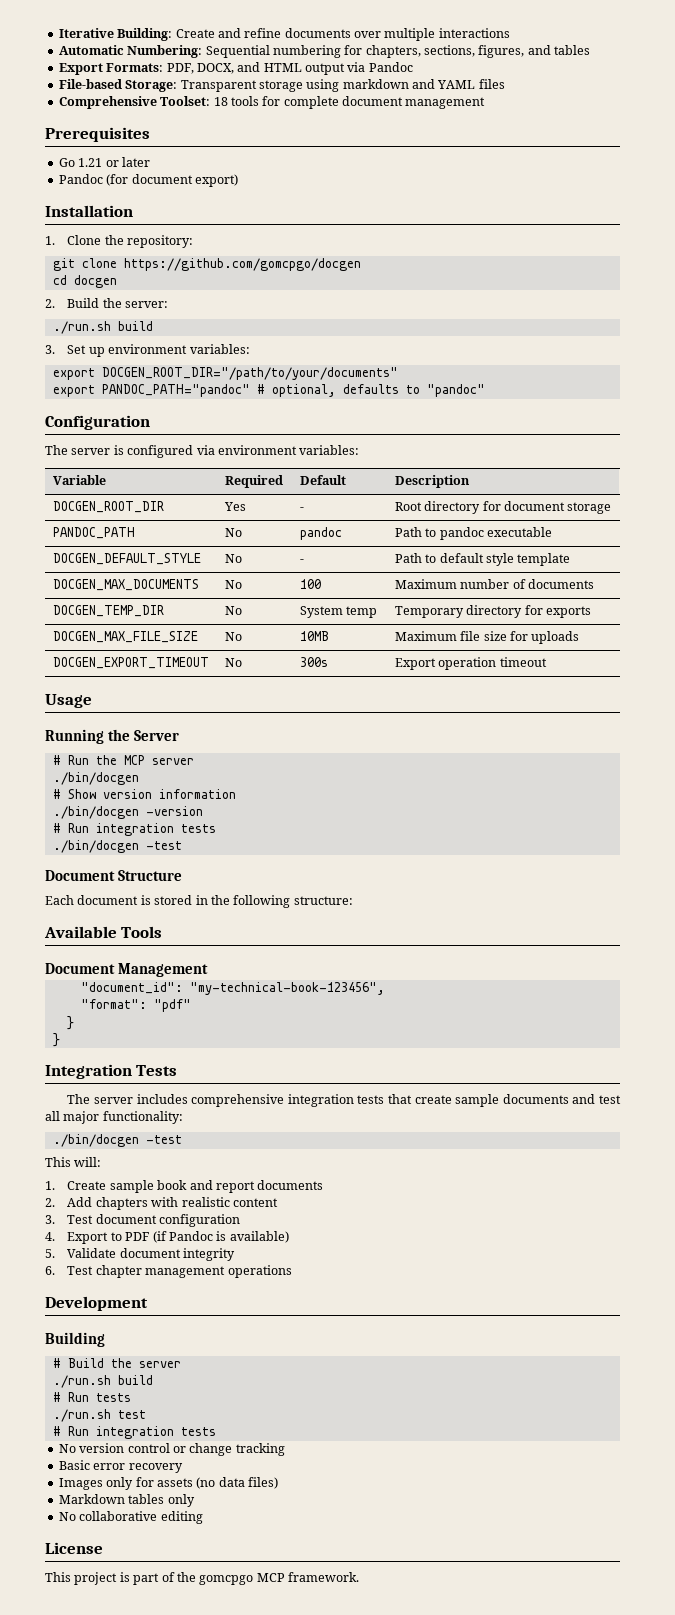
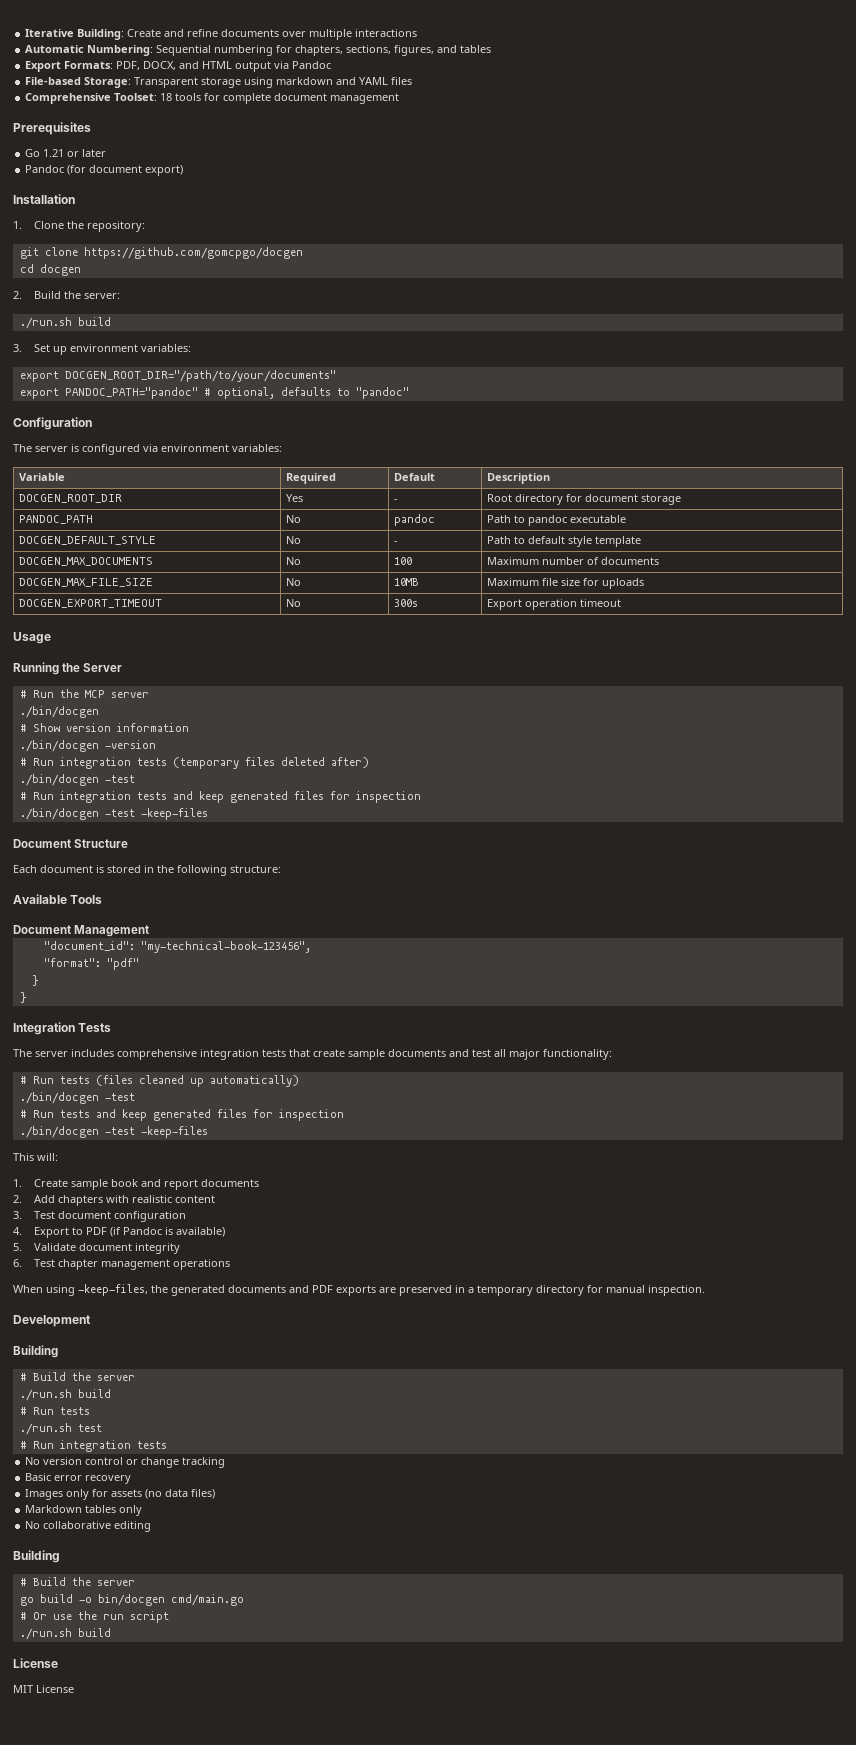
- DOCGEN_TEMP_DIR | No | System temp | Temporary directory for exports
  ./bin/docgen -version
- # Run integration tests
+ # Run integration tests (temporary files deleted after)
  ./bin/docgen -test
+ # Run integration tests and keep generated files for inspection
+ ./bin/docgen -test -keep-files
  The server includes comprehensive integration tests that create sample documents and test all major functionality:
+ # Run tests (files cleaned up automatically)
  ./bin/docgen -test
+ # Run tests and keep generated files for inspection
+ ./bin/docgen -test -keep-files
+ When using -keep-files, the generated documents and PDF exports are preserved in a temporary directory for manual inspection.
  No collaborative editing
+ Building
+ # Build the server
+ go build -o bin/docgen cmd/main.go
+ # Or use the run script
+ ./run.sh build
  License
- This project is part of the gomcpgo MCP framework.
+ MIT License

